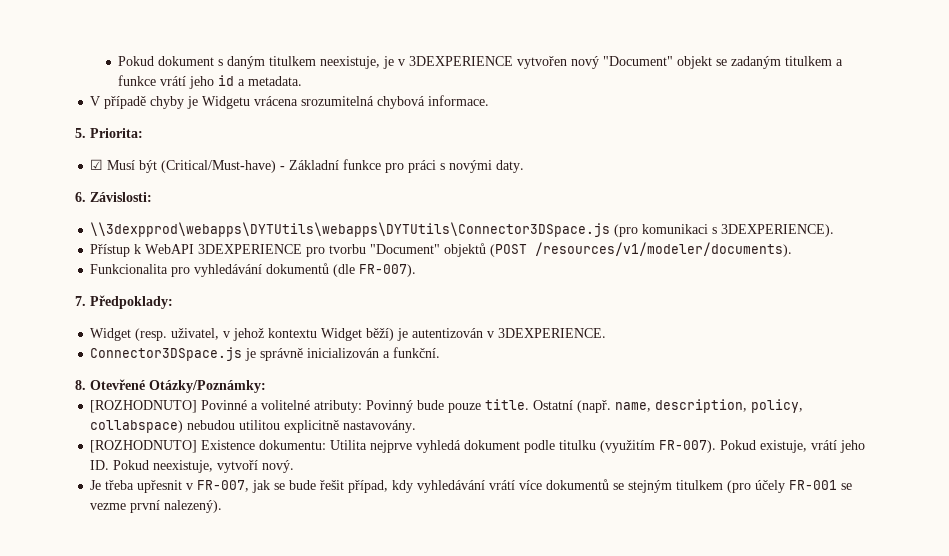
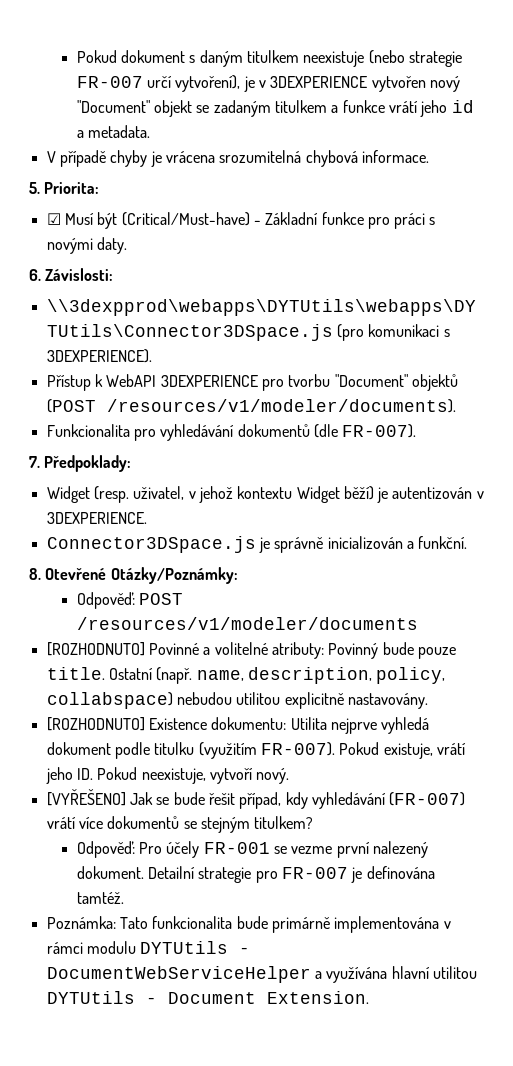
- Pokud dokument s daným titulkem neexistuje, je v 3DEXPERIENCE vytvořen nový "Document" objekt se zadaným titulkem a funkce vrátí jeho id a metadata.
+ Pokud dokument s daným titulkem neexistuje (nebo strategie FR-007 určí vytvoření), je v 3DEXPERIENCE vytvořen nový "Document" objekt se zadaným titulkem a funkce vrátí jeho id a metadata.
- V případě chyby je Widgetu vrácena srozumitelná chybová informace.
+ V případě chyby je vrácena srozumitelná chybová informace.
+ Odpověď: POST /resources/v1/modeler/documents
- Je třeba upřesnit v FR-007, jak se bude řešit případ, kdy vyhledávání vrátí více dokumentů se stejným titulkem (pro účely FR-001 se vezme první nalezený).
+ [VYŘEŠENO] Jak se bude řešit případ, kdy vyhledávání (FR-007) vrátí více dokumentů se stejným titulkem?
+ Odpověď: Pro účely FR-001 se vezme první nalezený dokument. Detailní strategie pro FR-007 je definována tamtéž.
+ Poznámka: Tato funkcionalita bude primárně implementována v rámci modulu DYTUtils - DocumentWebServiceHelper a využívána hlavní utilitou DYTUtils - Document Extension.

